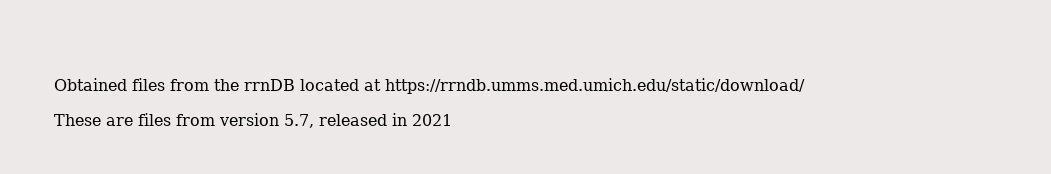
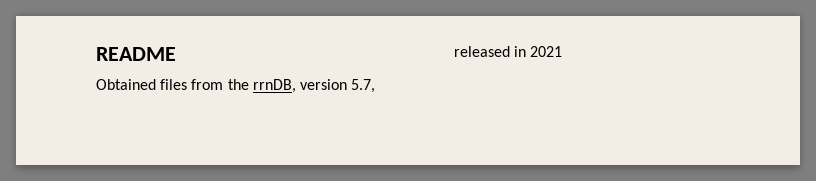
+ README
- Obtained files from the rrnDB located at https://rrndb.umms.med.umich.edu/static/download/
- These are files from version 5.7, released in 2021
+ Obtained files from the rrnDB, version 5.7, released in 2021

